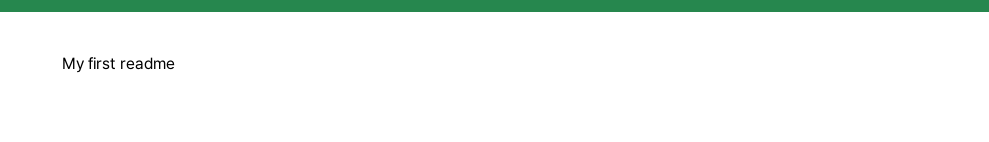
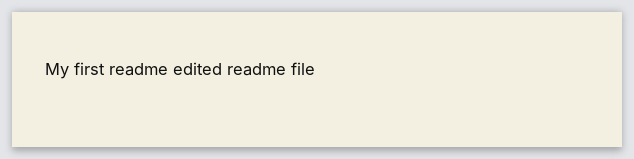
- My first readme
+ My first readme edited readme file

